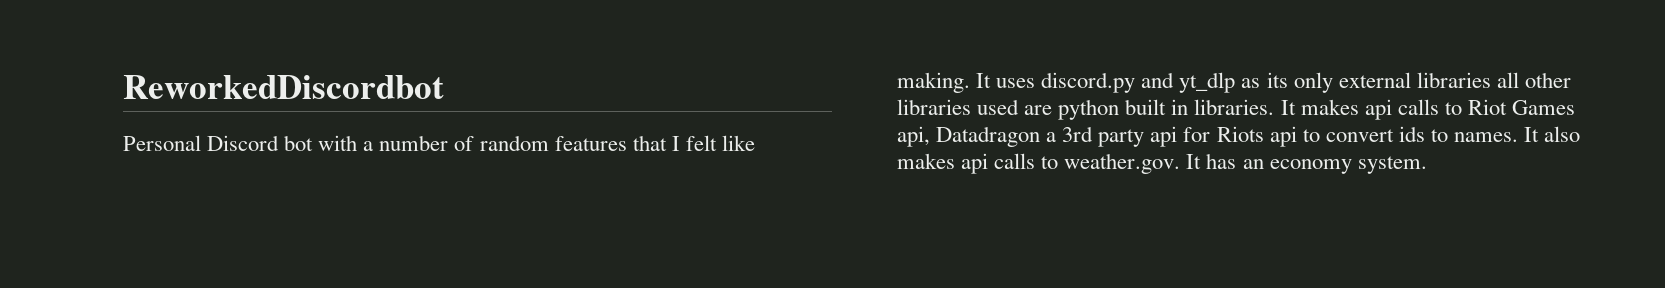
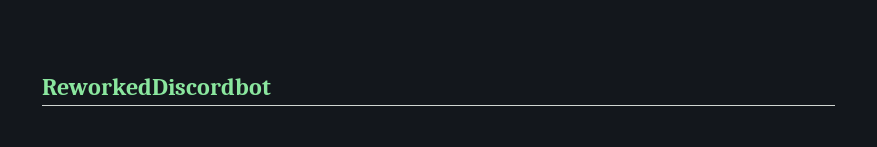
- Personal Discord bot with a number of random features that I felt like making. It uses discord.py and yt_dlp as its only external libraries all other libraries used are python built in libraries. It makes api calls to Riot Games api, Datadragon a 3rd party api for Riots api to convert ids to names. It also makes api calls to weather.gov. It has an economy system.

